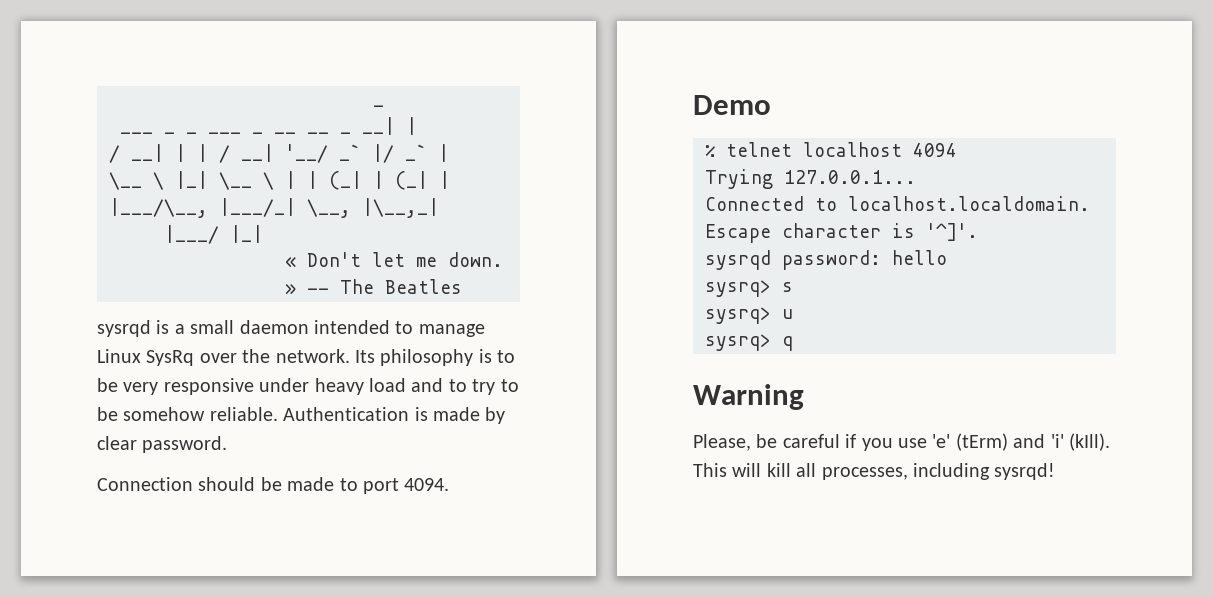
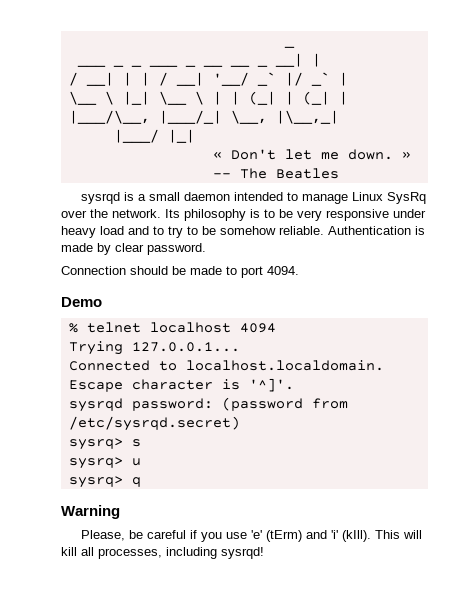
- sysrqd password: hello
+ sysrqd password: (password from /etc/sysrqd.secret)

